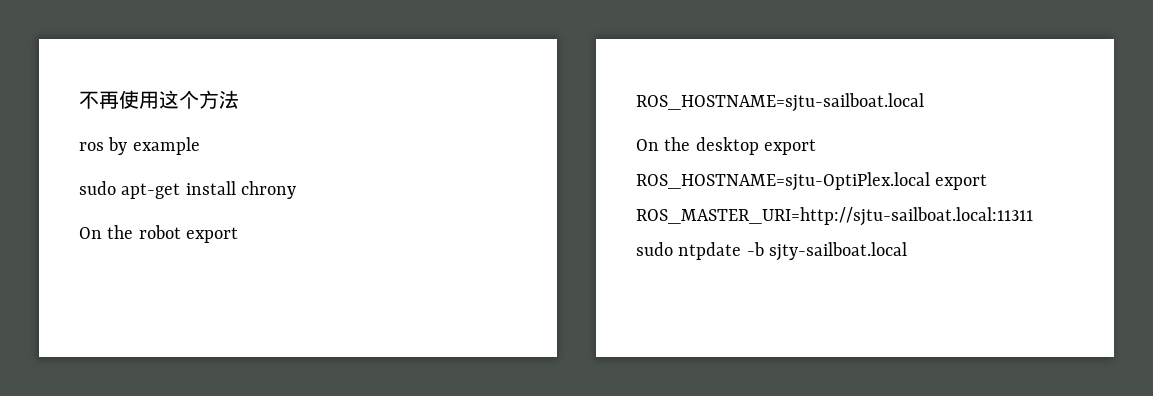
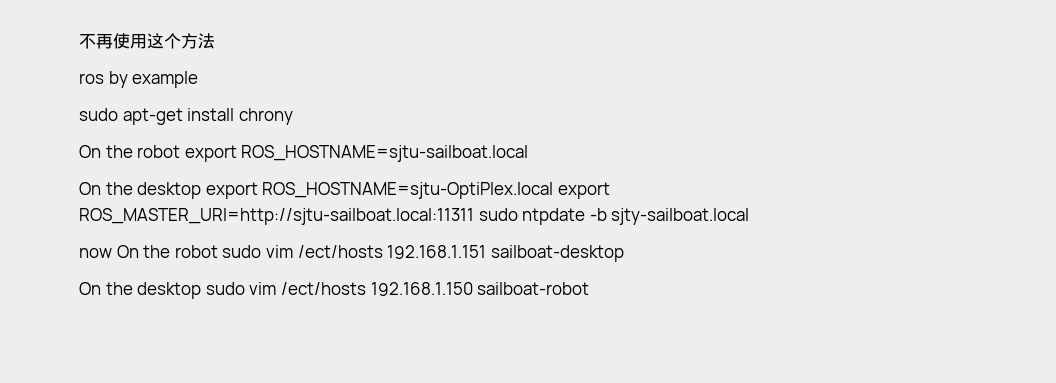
+ now On the robot sudo vim /ect/hosts 192.168.1.151 sailboat-desktop
+ On the desktop sudo vim /ect/hosts 192.168.1.150 sailboat-robot

